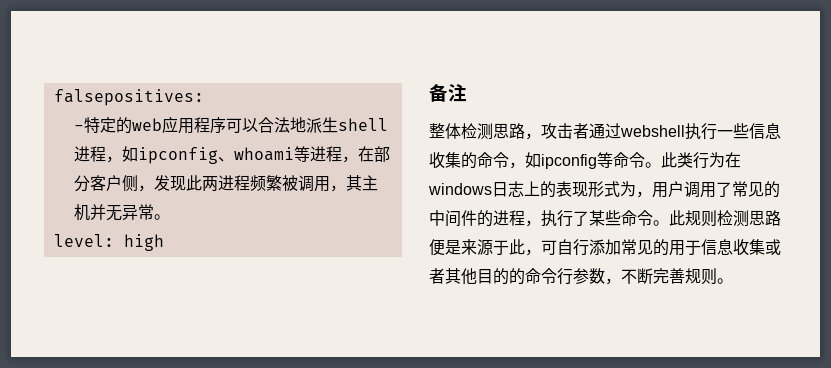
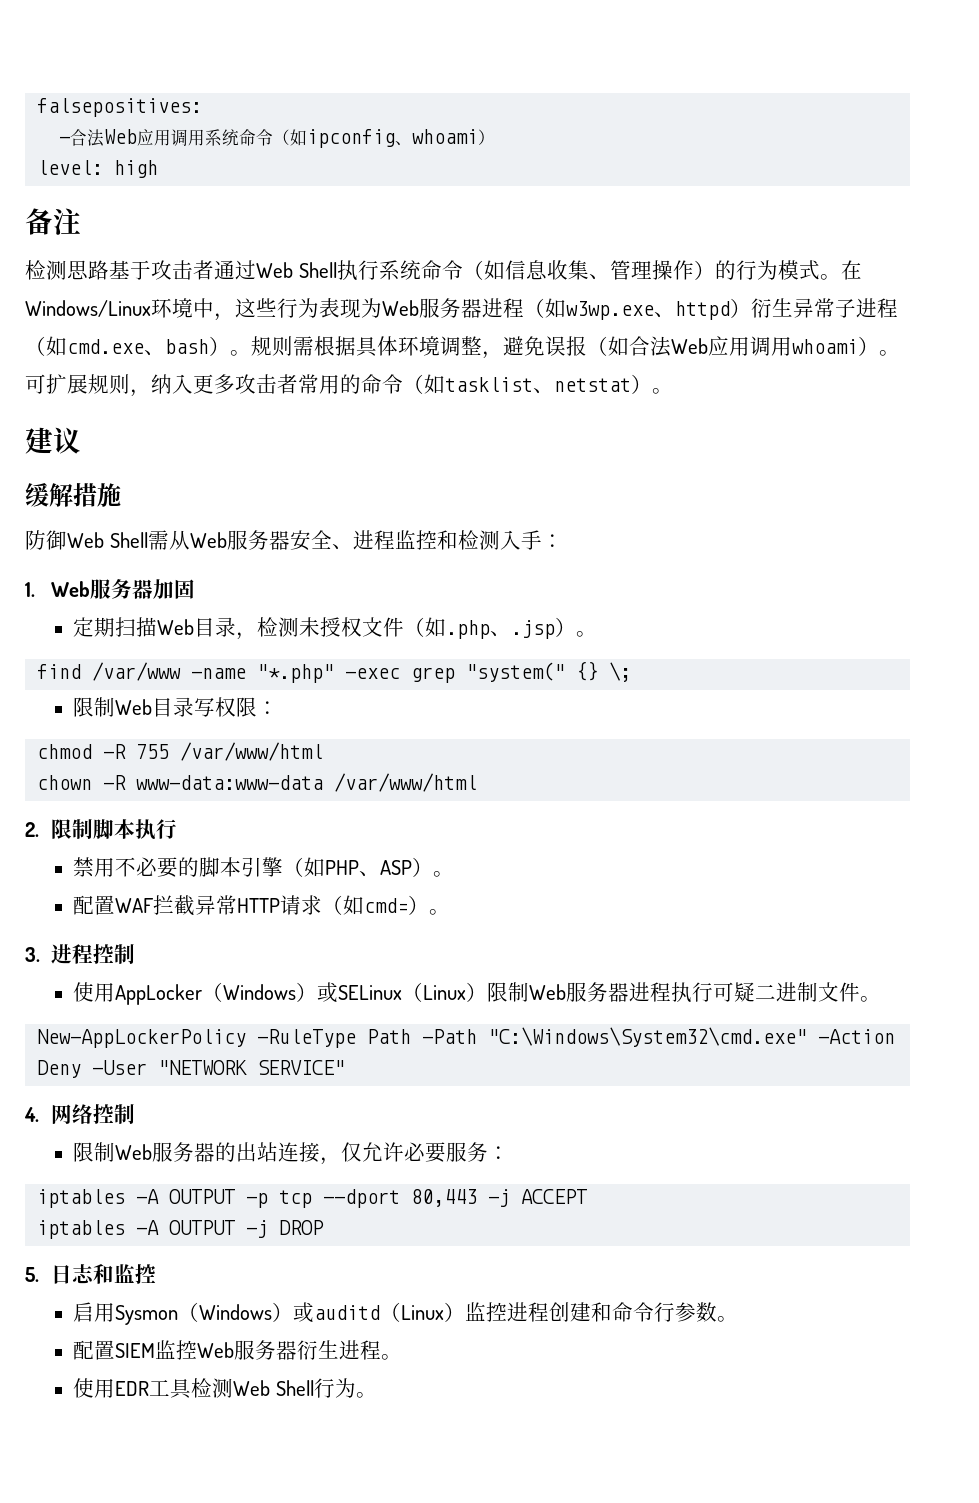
- -特定的web应用程序可以合法地派生shell进程，如ipconfig、whoami等进程，在部分客户侧，发现此两进程频繁被调用，其主机并无异常。
+ -合法Web应用调用系统命令（如ipconfig、whoami）
- 整体检测思路，攻击者通过webshell执行一些信息收集的命令，如ipconfig等命令。此类行为在windows日志上的表现形式为，用户调用了常见的中间件的进程，执行了某些命令。此规则检测思路便是来源于此，可自行添加常见的用于信息收集或者其他目的的命令行参数，不断完善规则。
+ 检测思路基于攻击者通过Web Shell执行系统命令（如信息收集、管理操作）的行为模式。在Windows/Linux环境中，这些行为表现为Web服务器进程（如w3wp.exe、httpd）衍生异常子进程（如cmd.exe、bash）。规则需根据具体环境调整，避免误报（如合法Web应用调用whoami）。可扩展规则，纳入更多攻击者常用的命令（如tasklist、netstat）。
+ 建议
+ 缓解措施
+ 防御Web Shell需从Web服务器安全、进程监控和检测入手：
+ 1. Web服务器加固
+ 定期扫描Web目录，检测未授权文件（如.php、.jsp）。
+ find /var/www -name "*.php" -exec grep "system(" {} \;
+ 限制Web目录写权限：
+ chmod -R 755 /var/www/html
+ chown -R www-data:www-data /var/www/html
+ 2.限制脚本执行
+ 禁用不必要的脚本引擎（如PHP、ASP）。
+ 配置WAF拦截异常HTTP请求（如cmd=）。
+ 3.进程控制
+ 使用AppLocker（Windows）或SELinux（Linux）限制Web服务器进程执行可疑二进制文件。
+ New-AppLockerPolicy -RuleType Path -Path "C:\Windows\System32\cmd.exe" -Action Deny -User "NETWORK SERVICE"
+ 4.网络控制
+ 限制Web服务器的出站连接，仅允许必要服务：
+ iptables -A OUTPUT -p tcp --dport 80,443 -j ACCEPT
+ iptables -A OUTPUT -j DROP
+ 5.日志和监控
+ 启用Sysmon（Windows）或auditd（Linux）监控进程创建和命令行参数。
+ 配置SIEM监控Web服务器衍生进程。
+ 使用EDR工具检测Web Shell行为。

